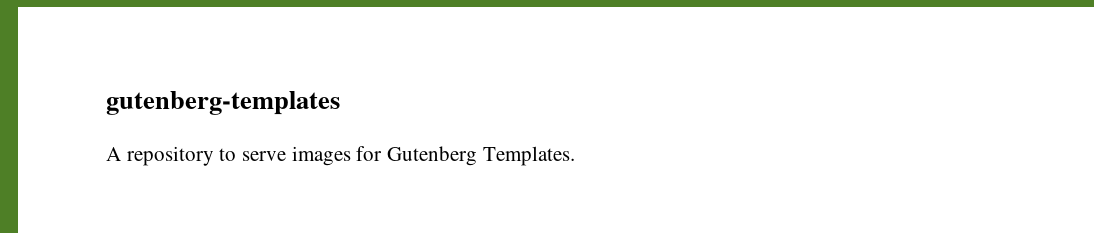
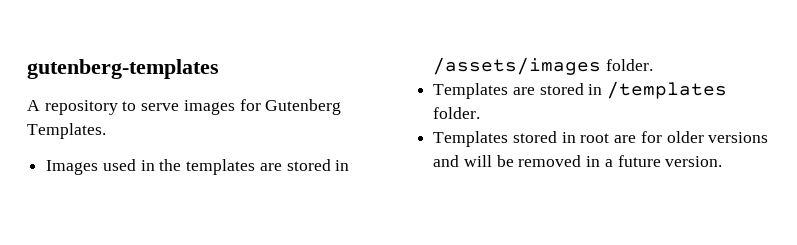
+ Images used in the templates are stored in /assets/images folder.
+ Templates are stored in /templates folder.
+ Templates stored in root are for older versions and will be removed in a future version.

